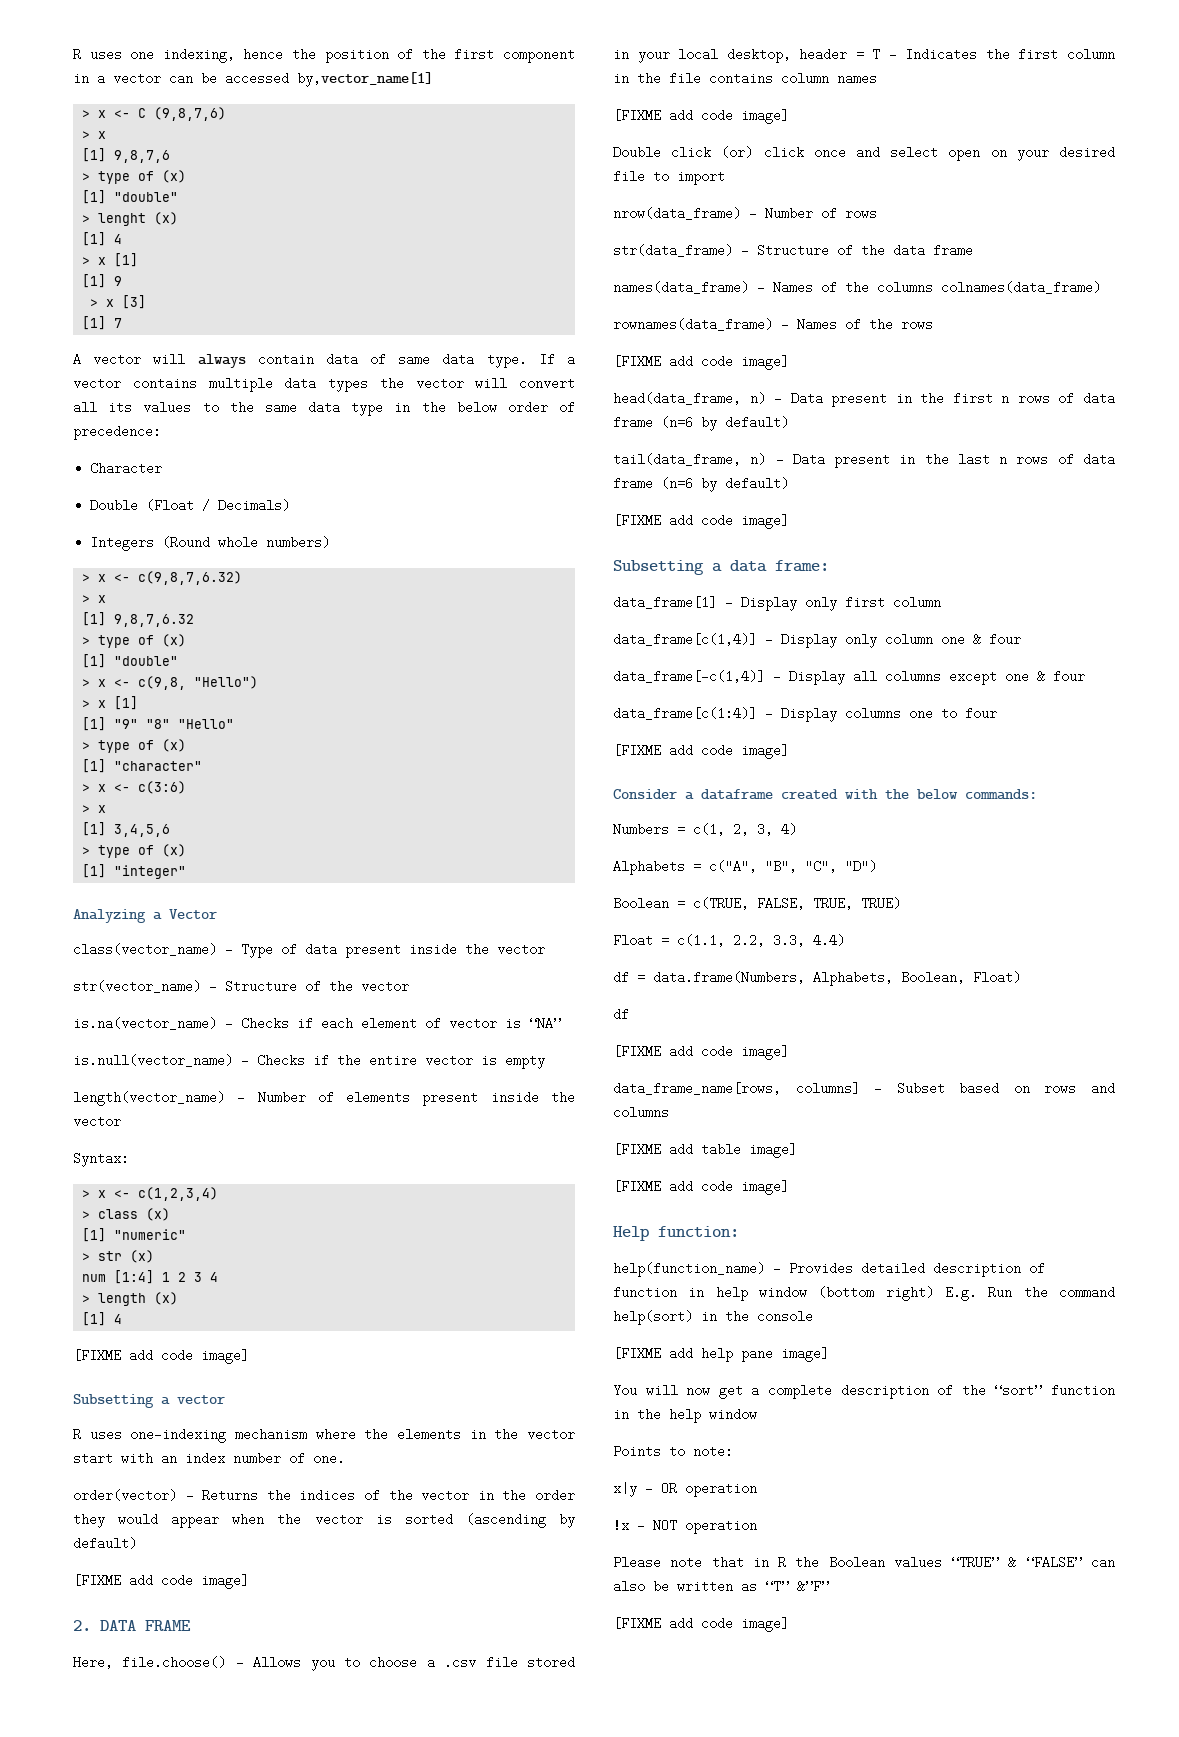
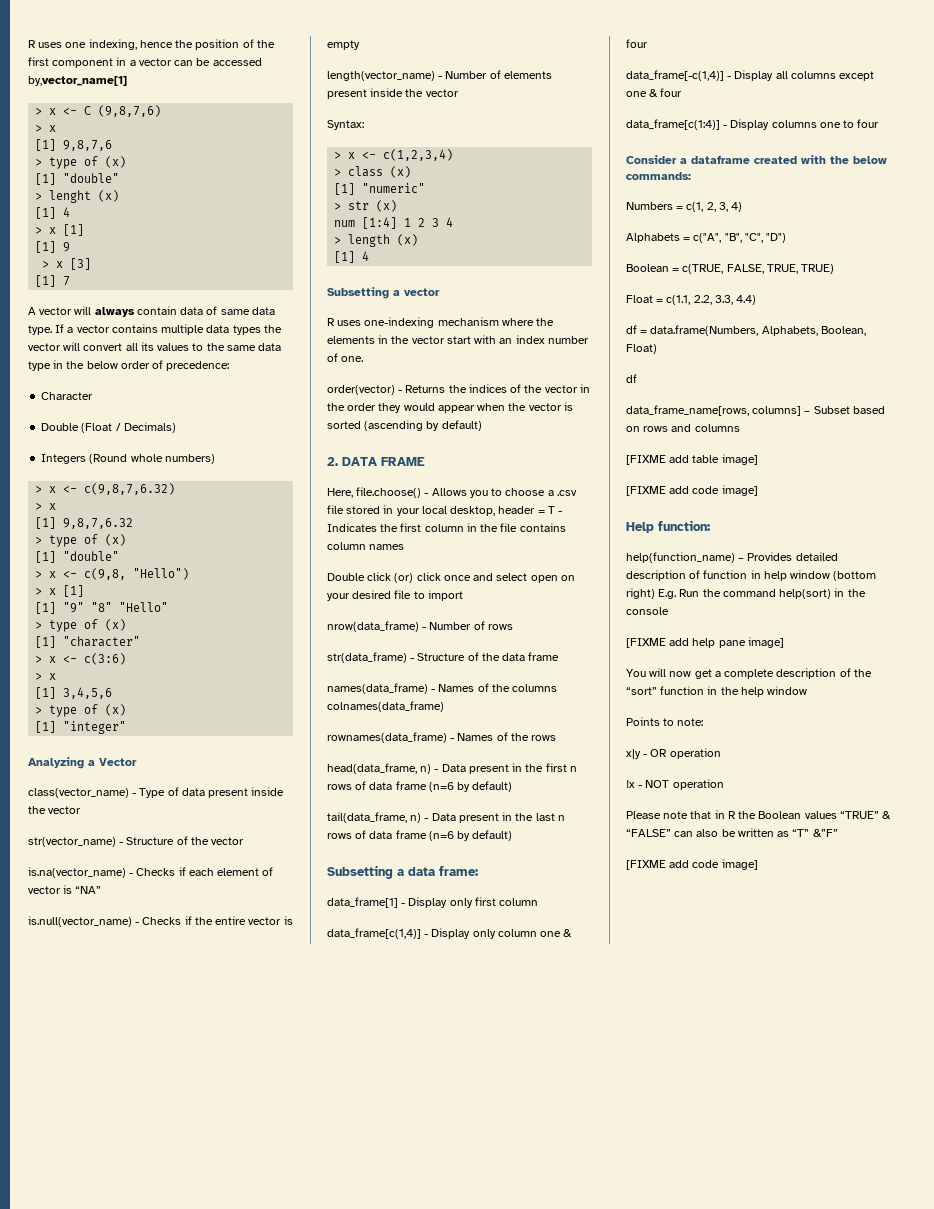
  > length (x)
  [1] 4
- [FIXME add code image]
  order(vector) - Returns the indices of the vector in the order they would appear when the vector is sorted (ascending by default)
- [FIXME add code image]
  Here, file.choose() - Allows you to choose a .csv file stored in your local desktop, header = T - Indicates the first column in the file contains column names
- [FIXME add code image]
  rownames(data_frame) - Names of the rows
- [FIXME add code image]
  tail(data_frame, n) - Data present in the last n rows of data frame (n=6 by default)
- [FIXME add code image]
  data_frame[c(1:4)] - Display columns one to four
- [FIXME add code image]
  df = data.frame(Numbers, Alphabets, Boolean, Float)
  df
- [FIXME add code image]

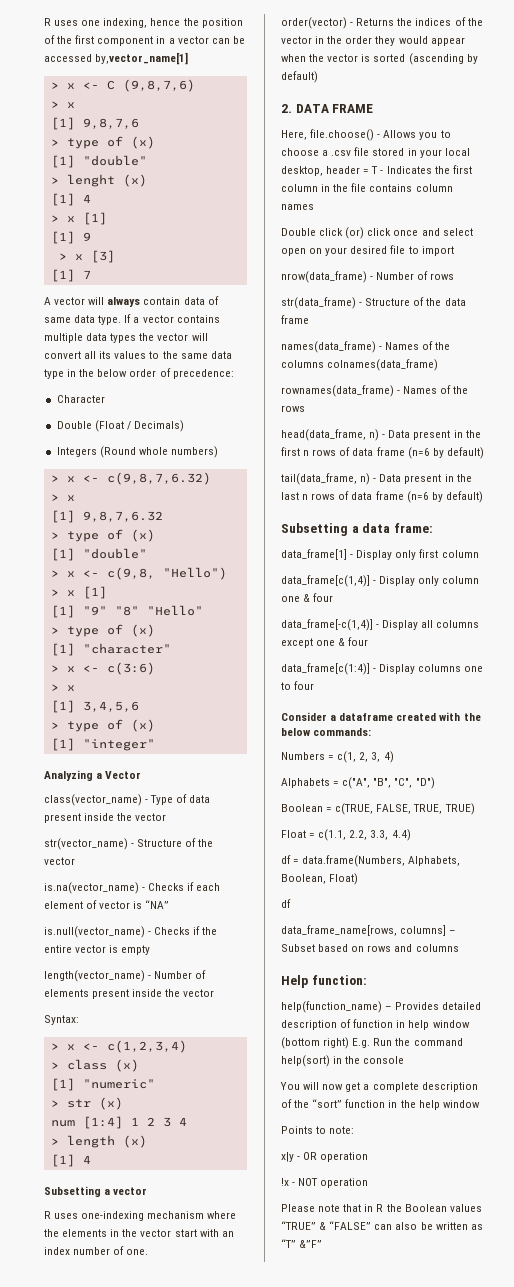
- [FIXME add table image]
- [FIXME add code image]
- [FIXME add help pane image]
  Please note that in R the Boolean values “TRUE” & “FALSE” can also be written as “T” &”F”
- [FIXME add code image]

